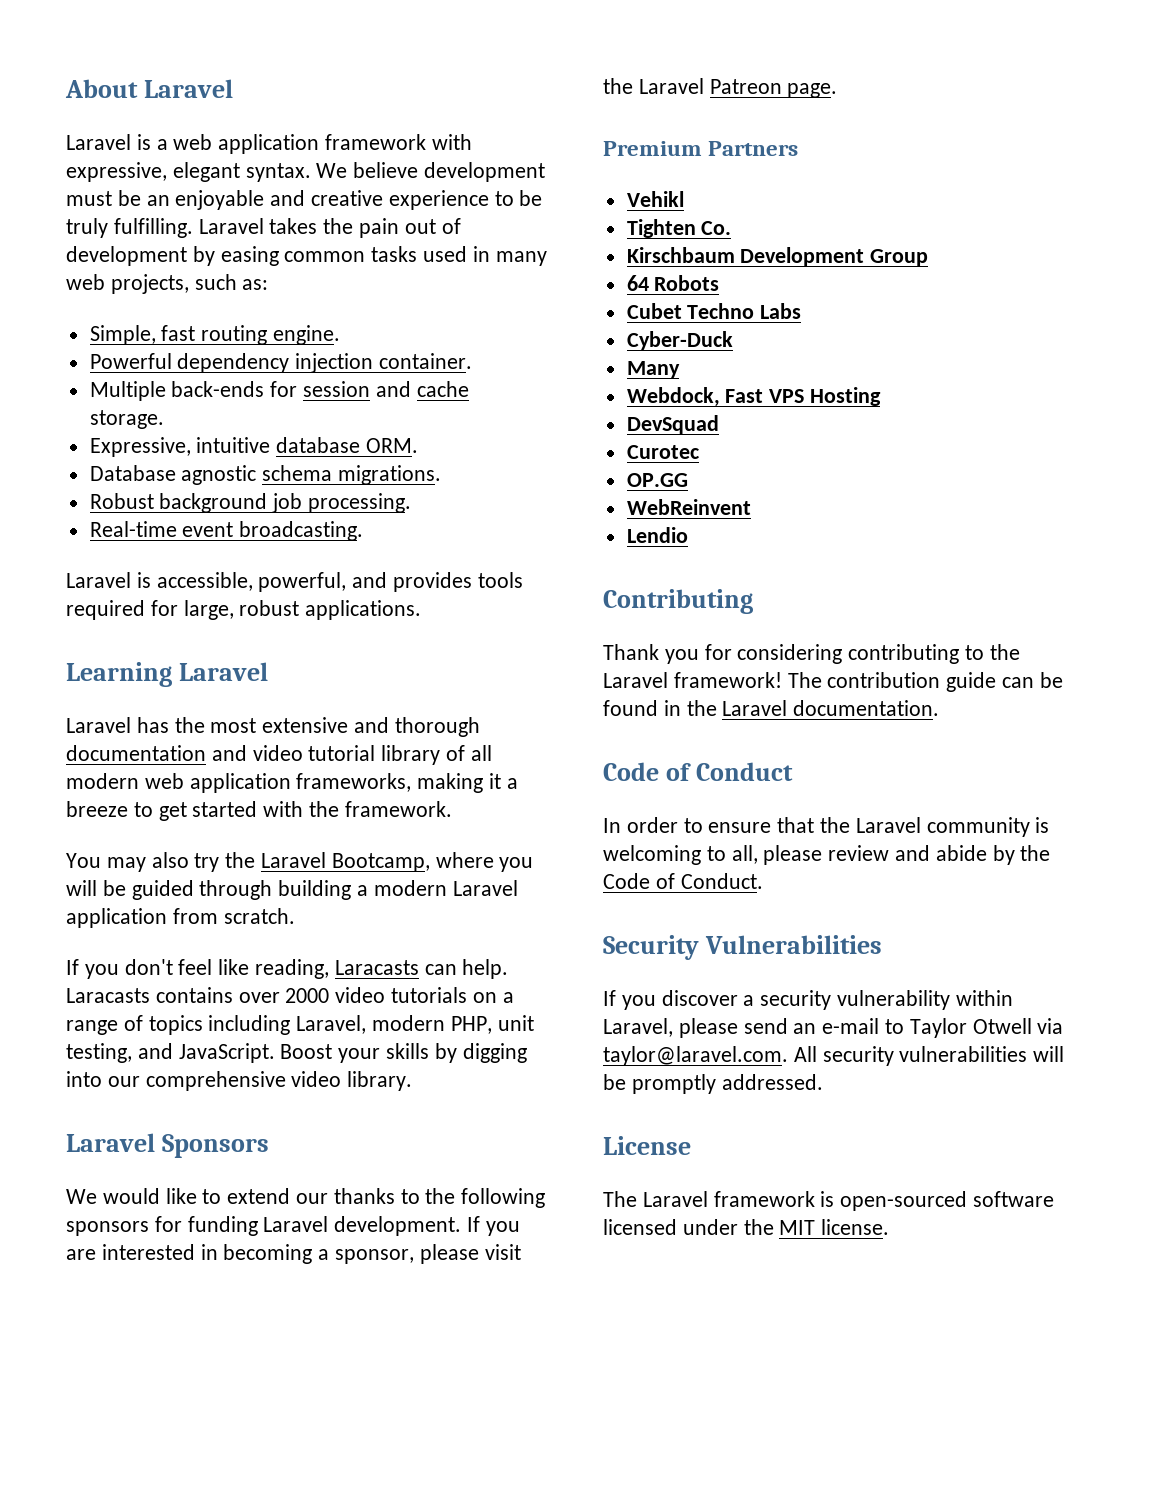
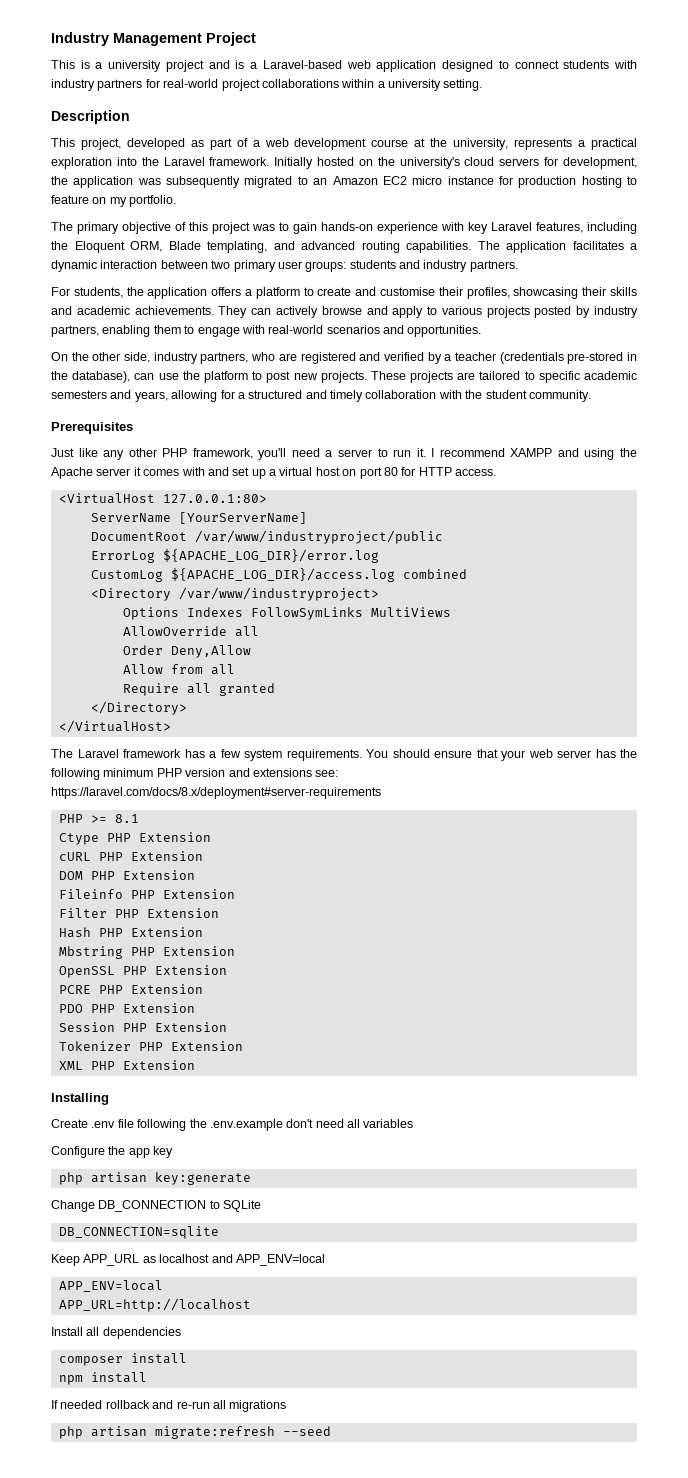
- About Laravel
- Laravel is a web application framework with expressive, elegant syntax. We believe development must be an enjoyable and creative experience to be truly fulfilling. Laravel takes the pain out of development by easing common tasks used in many web projects, such as:
- Simple, fast routing engine.
- Powerful dependency injection container.
- Multiple back-ends for session and cache storage.
- Expressive, intuitive database ORM.
- Database agnostic schema migrations.
- Robust background job processing.
- Real-time event broadcasting.
- Laravel is accessible, powerful, and provides tools required for large, robust applications.
- Learning Laravel
- Laravel has the most extensive and thorough documentation and video tutorial library of all modern web application frameworks, making it a breeze to get started with the framework.
- You may also try the Laravel Bootcamp, where you will be guided through building a modern Laravel application from scratch.
- If you don't feel like reading, Laracasts can help. Laracasts contains over 2000 video tutorials on a range of topics including Laravel, modern PHP, unit testing, and JavaScript. Boost your skills by digging into our comprehensive video library.
- Laravel Sponsors
- We would like to extend our thanks to the following sponsors for funding Laravel development. If you are interested in becoming a sponsor, please visit the Laravel Patreon page.
- Premium Partners
- Vehikl
- Tighten Co.
- Kirschbaum Development Group
- 64 Robots
- Cubet Techno Labs
- Cyber-Duck
- Many
- Webdock, Fast VPS Hosting
- DevSquad
- Curotec
- OP.GG
- WebReinvent
- Lendio
- Contributing
- Thank you for considering contributing to the Laravel framework! The contribution guide can be found in the Laravel documentation.
- Code of Conduct
- In order to ensure that the Laravel community is welcoming to all, please review and abide by the Code of Conduct.
- Security Vulnerabilities
- If you discover a security vulnerability within Laravel, please send an e-mail to Taylor Otwell via taylor@laravel.com. All security vulnerabilities will be promptly addressed.
- License
- The Laravel framework is open-sourced software licensed under the MIT license.
+ Industry Management Project
+ This is a university project and is a Laravel-based web application designed to connect students with industry partners for real-world project collaborations within a university setting.
+ Description
+ This project, developed as part of a web development course at the university, represents a practical exploration into the Laravel framework. Initially hosted on the university's cloud servers for development, the application was subsequently migrated to an Amazon EC2 micro instance for production hosting to feature on my portfolio.
+ The primary objective of this project was to gain hands-on experience with key Laravel features, including the Eloquent ORM, Blade templating, and advanced routing capabilities. The application facilitates a dynamic interaction between two primary user groups: students and industry partners.
+ For students, the application offers a platform to create and customise their profiles, showcasing their skills and academic achievements. They can actively browse and apply to various projects posted by industry partners, enabling them to engage with real-world scenarios and opportunities.
+ On the other side, industry partners, who are registered and verified by a teacher (credentials pre-stored in the database), can use the platform to post new projects. These projects are tailored to specific academic semesters and years, allowing for a structured and timely collaboration with the student community.
+ Prerequisites
+ Just like any other PHP framework, you'll need a server to run it. I recommend XAMPP and using the Apache server it comes with and set up a virtual host on port 80 for HTTP access.
+ <VirtualHost 127.0.0.1:80>
+ ServerName [YourServerName]
+ DocumentRoot /var/www/industryproject/public
+ ErrorLog ${APACHE_LOG_DIR}/error.log
+ CustomLog ${APACHE_LOG_DIR}/access.log combined
+ <Directory /var/www/industryproject>
+ Options Indexes FollowSymLinks MultiViews
+ AllowOverride all
+ Order Deny,Allow
+ Allow from all
+ Require all granted
+ </Directory>
+ </VirtualHost>
+ The Laravel framework has a few system requirements. You should ensure that your web server has the following minimum PHP version and extensions see: https://laravel.com/docs/8.x/deployment#server-requirements
+ PHP >= 8.1
+ Ctype PHP Extension
+ cURL PHP Extension
+ DOM PHP Extension
+ Fileinfo PHP Extension
+ Filter PHP Extension
+ Hash PHP Extension
+ Mbstring PHP Extension
+ OpenSSL PHP Extension
+ PCRE PHP Extension
+ PDO PHP Extension
+ Session PHP Extension
+ Tokenizer PHP Extension
+ XML PHP Extension
+ Installing
+ Create .env file following the .env.example don't need all variables
+ Configure the app key
+ php artisan key:generate
+ Change DB_CONNECTION to SQLite
+ DB_CONNECTION=sqlite
+ Keep APP_URL as localhost and APP_ENV=local
+ APP_ENV=local
+ APP_URL=http://localhost
+ Install all dependencies
+ composer install
+ npm install
+ If needed rollback and re-run all migrations
+ php artisan migrate:refresh --seed

